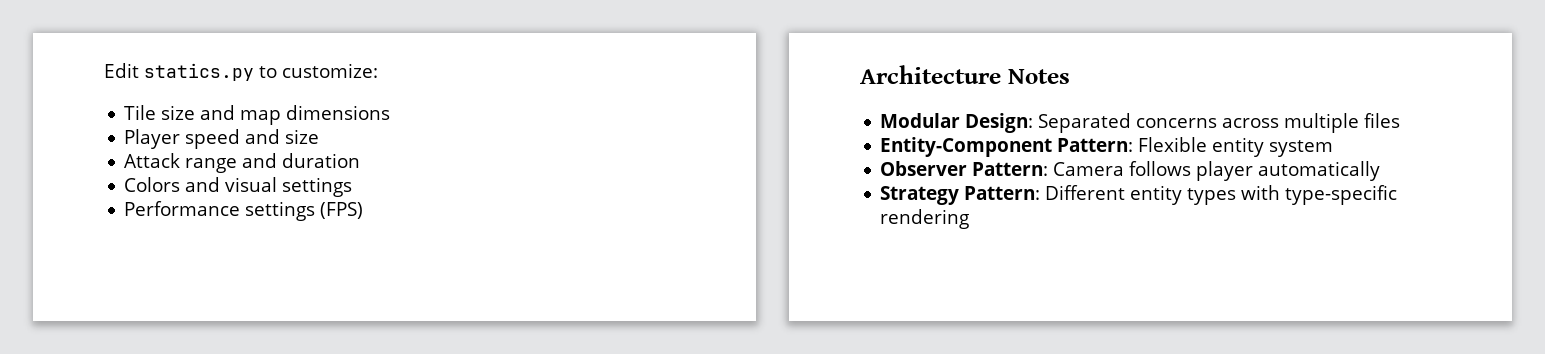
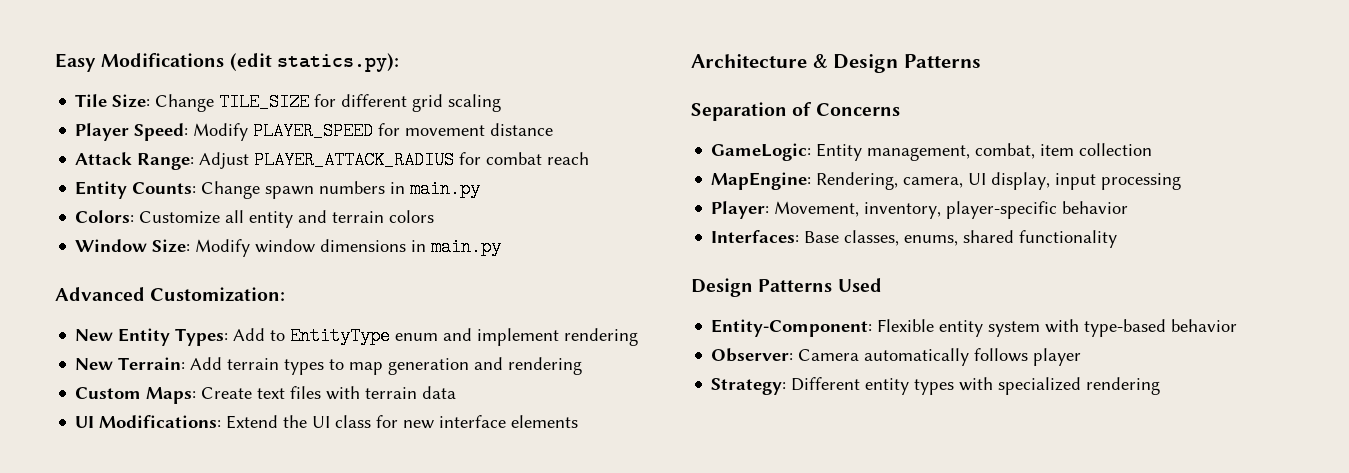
- Edit statics.py to customize:
- Tile size and map dimensions
- Player speed and size
- Attack range and duration
- Colors and visual settings
- Performance settings (FPS)
- Architecture Notes
- Modular Design: Separated concerns across multiple files
- Entity-Component Pattern: Flexible entity system
- Observer Pattern: Camera follows player automatically
- Strategy Pattern: Different entity types with type-specific rendering
+ Easy Modifications (edit statics.py):
+ Tile Size: Change TILE_SIZE for different grid scaling
+ Player Speed: Modify PLAYER_SPEED for movement distance
+ Attack Range: Adjust PLAYER_ATTACK_RADIUS for combat reach
+ Entity Counts: Change spawn numbers in main.py
+ Colors: Customize all entity and terrain colors
+ Window Size: Modify window dimensions in main.py
+ Advanced Customization:
+ New Entity Types: Add to EntityType enum and implement rendering
+ New Terrain: Add terrain types to map generation and rendering
+ Custom Maps: Create text files with terrain data
+ UI Modifications: Extend the UI class for new interface elements
+ Architecture & Design Patterns
+ Separation of Concerns
+ GameLogic: Entity management, combat, item collection
+ MapEngine: Rendering, camera, UI display, input processing
+ Player: Movement, inventory, player-specific behavior
+ Interfaces: Base classes, enums, shared functionality
+ Design Patterns Used
+ Entity-Component: Flexible entity system with type-based behavior
+ Observer: Camera automatically follows player
+ Strategy: Different entity types with specialized rendering

